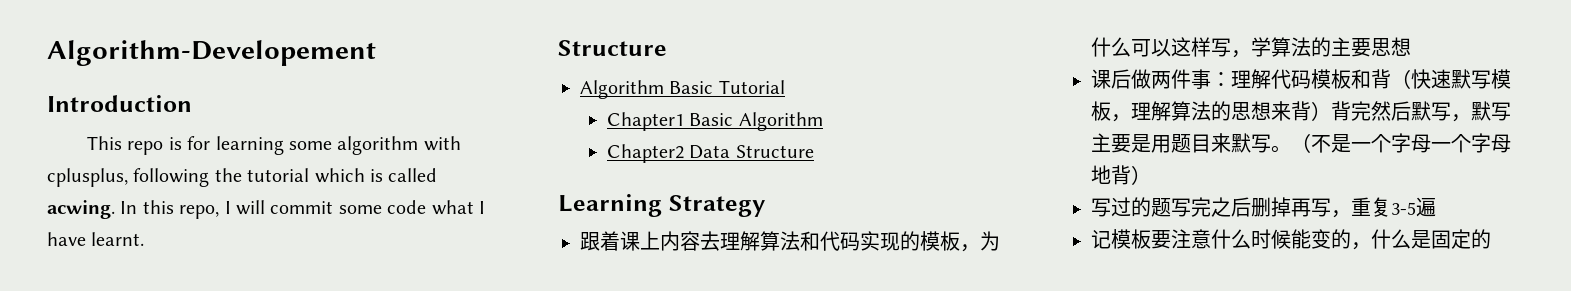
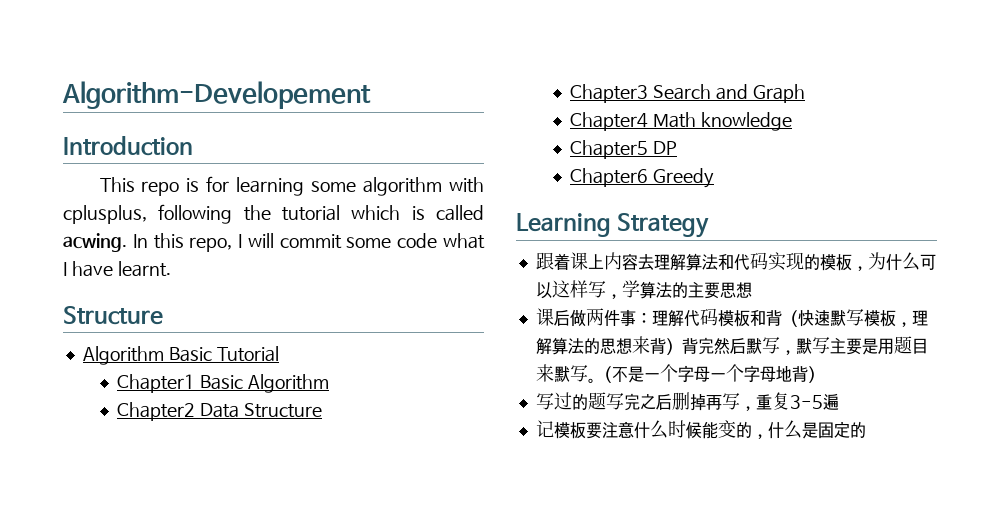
+ Chapter3 Search and Graph
+ Chapter4 Math knowledge
+ Chapter5 DP
+ Chapter6 Greedy

